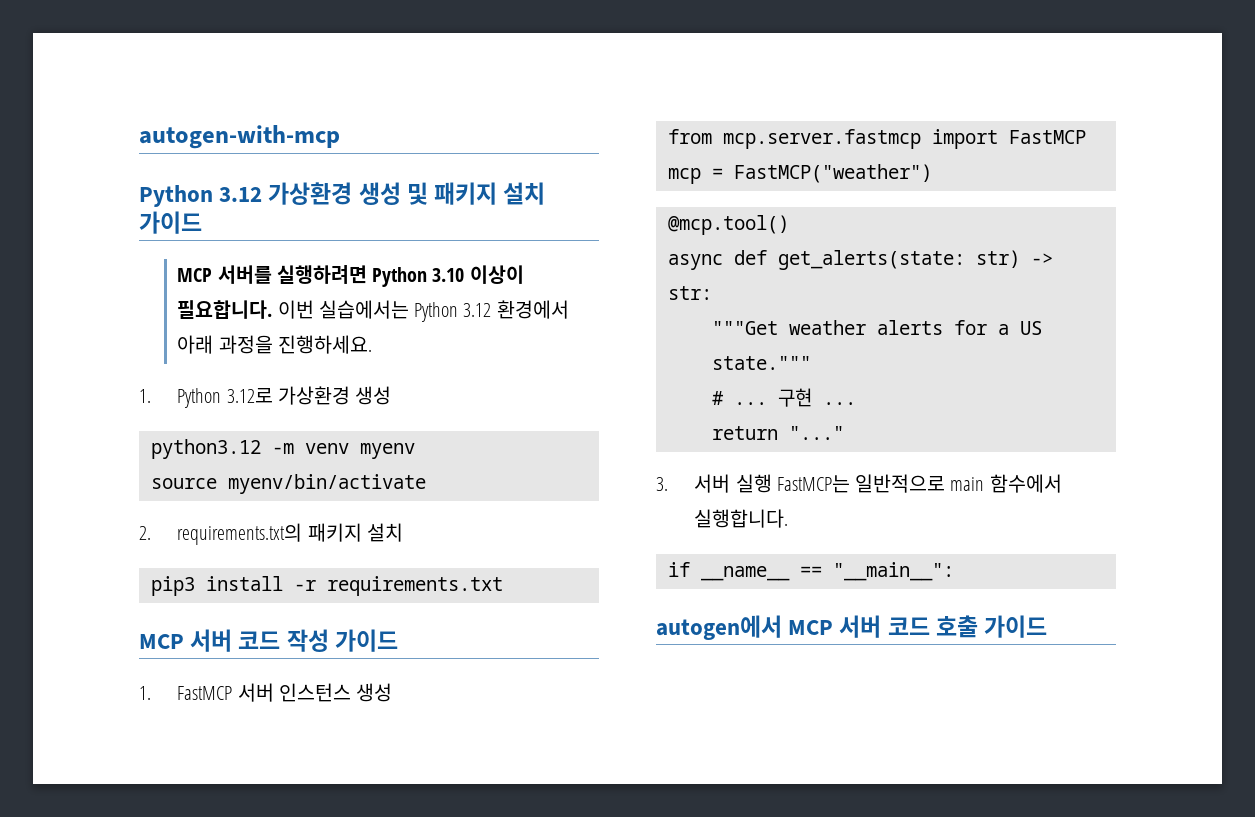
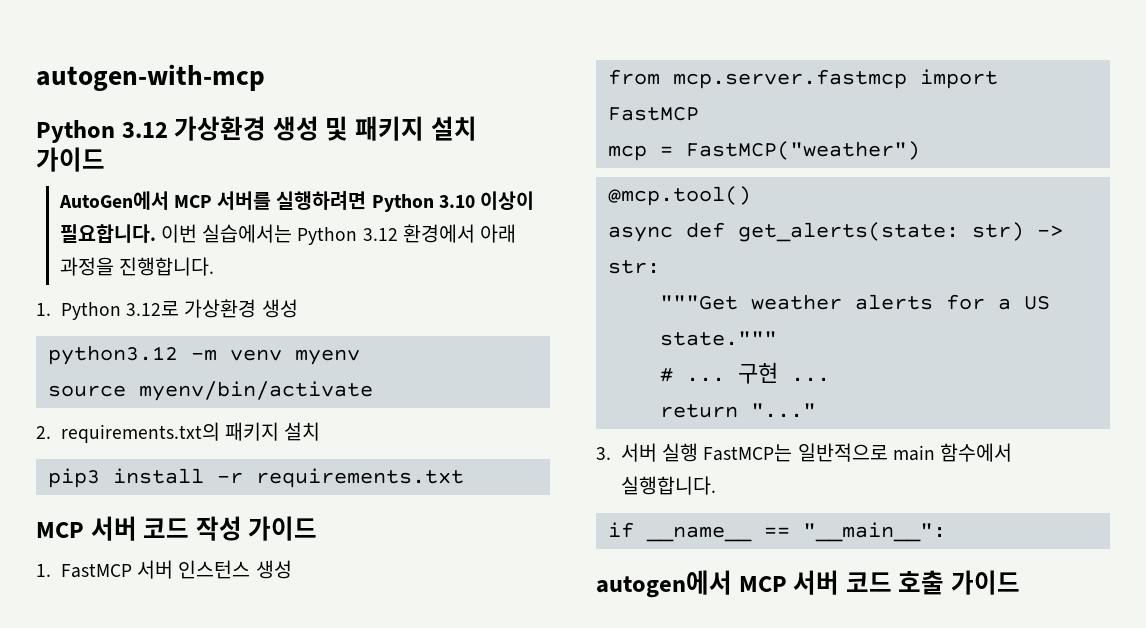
- MCP 서버를 실행하려면 Python 3.10 이상이 필요합니다.
+ AutoGen에서 MCP 서버를 실행하려면 Python 3.10 이상이 필요합니다.
- 이번 실습에서는 Python 3.12 환경에서 아래 과정을 진행하세요.
+ 이번 실습에서는 Python 3.12 환경에서 아래 과정을 진행합니다.

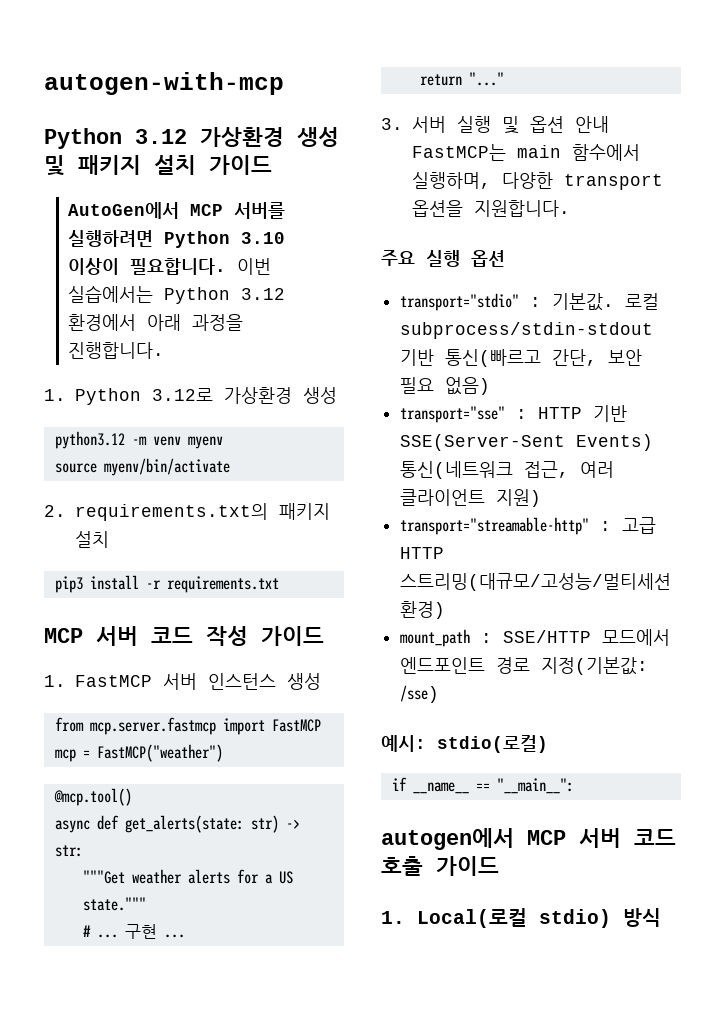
- 3. 서버 실행 FastMCP는 일반적으로 main 함수에서 실행합니다.
+ 3. 서버 실행 및 옵션 안내 FastMCP는 main 함수에서 실행하며, 다양한 transport 옵션을 지원합니다.
+ 주요 실행 옵션
+ transport="stdio" : 기본값. 로컬 subprocess/stdin-stdout 기반 통신(빠르고 간단, 보안 필요 없음)
+ transport="sse" : HTTP 기반 SSE(Server-Sent Events) 통신(네트워크 접근, 여러 클라이언트 지원)
+ transport="streamable-http" : 고급 HTTP 스트리밍(대규모/고성능/멀티세션 환경)
+ mount_path : SSE/HTTP 모드에서 엔드포인트 경로 지정(기본값: /sse)
+ 예시: stdio(로컬)
+ 1. Local(로컬 stdio) 방식

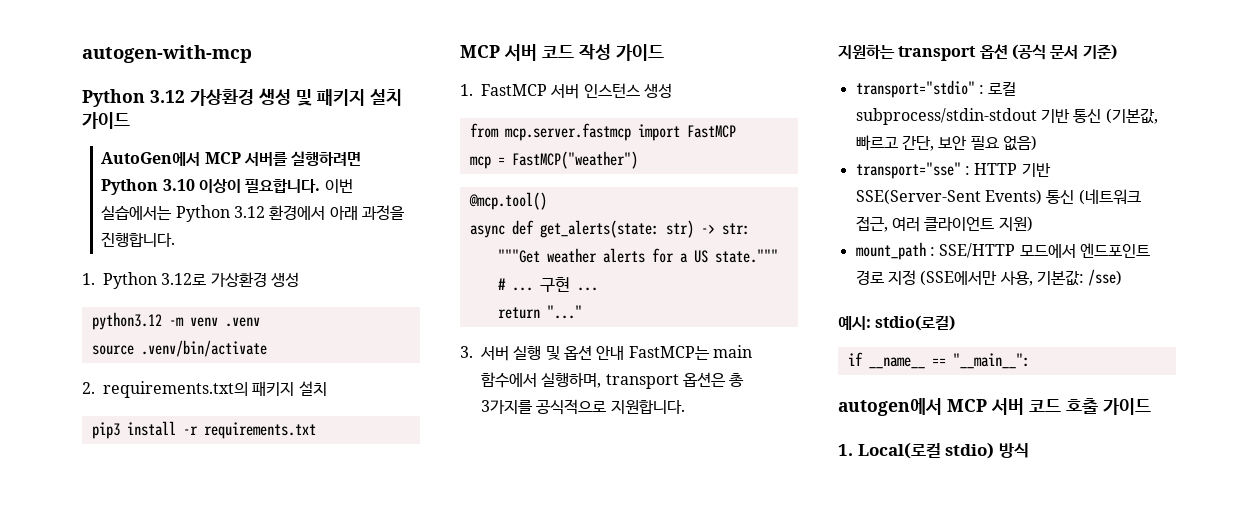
- python3.12 -m venv myenv
+ python3.12 -m venv .venv
- source myenv/bin/activate
+ source .venv/bin/activate
- 3. 서버 실행 및 옵션 안내 FastMCP는 main 함수에서 실행하며, 다양한 transport 옵션을 지원합니다.
+ 3. 서버 실행 및 옵션 안내 FastMCP는 main 함수에서 실행하며, transport 옵션은 총 3가지를 공식적으로 지원합니다.
- 주요 실행 옵션
+ 지원하는 transport 옵션 (공식 문서 기준)
- transport="stdio" : 기본값. 로컬 subprocess/stdin-stdout 기반 통신(빠르고 간단, 보안 필요 없음)
+ transport="stdio" : 로컬 subprocess/stdin-stdout 기반 통신 (기본값, 빠르고 간단, 보안 필요 없음)
- transport="sse" : HTTP 기반 SSE(Server-Sent Events) 통신(네트워크 접근, 여러 클라이언트 지원)
+ transport="sse" : HTTP 기반 SSE(Server-Sent Events) 통신 (네트워크 접근, 여러 클라이언트 지원)
- transport="streamable-http" : 고급 HTTP 스트리밍(대규모/고성능/멀티세션 환경)
- mount_path : SSE/HTTP 모드에서 엔드포인트 경로 지정(기본값: /sse)
+ mount_path : SSE/HTTP 모드에서 엔드포인트 경로 지정 (SSE에서만 사용, 기본값: /sse)

